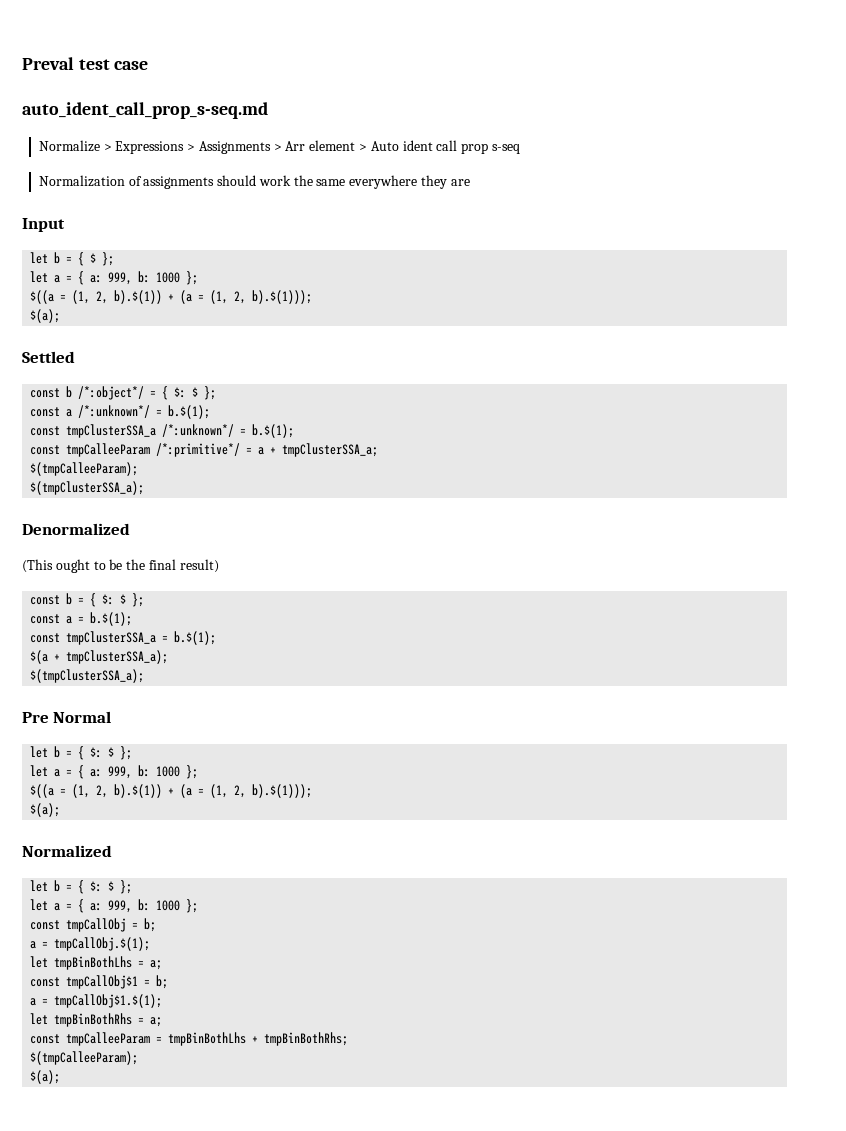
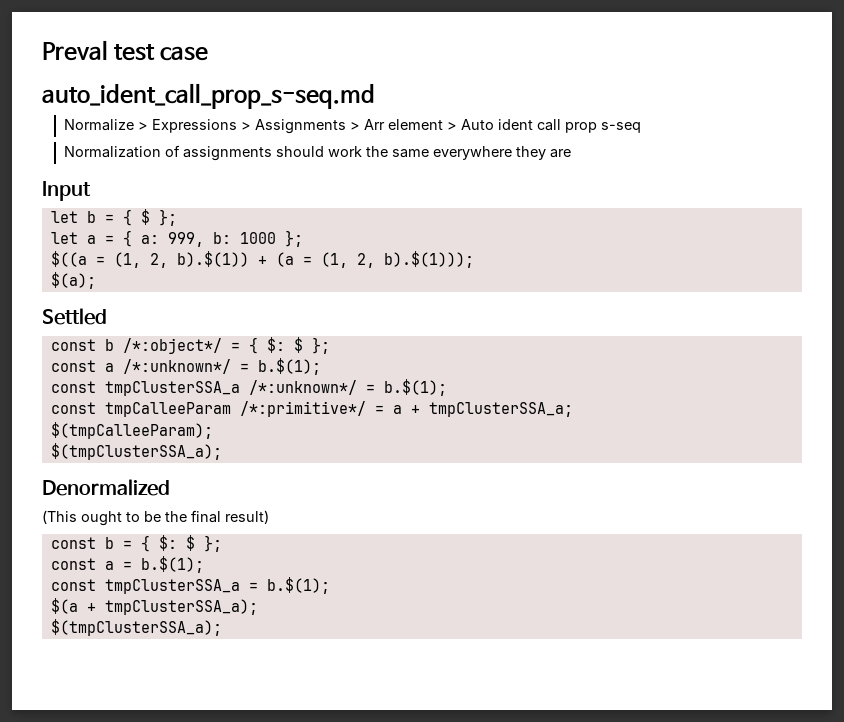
- Pre Normal
- let b = { $: $ };
- let a = { a: 999, b: 1000 };
- $((a = (1, 2, b).$(1)) + (a = (1, 2, b).$(1)));
- $(a);
- Normalized
- let b = { $: $ };
- let a = { a: 999, b: 1000 };
- const tmpCallObj = b;
- a = tmpCallObj.$(1);
- let tmpBinBothLhs = a;
- const tmpCallObj$1 = b;
- a = tmpCallObj$1.$(1);
- let tmpBinBothRhs = a;
- const tmpCalleeParam = tmpBinBothLhs + tmpBinBothRhs;
- $(tmpCalleeParam);
- $(a);

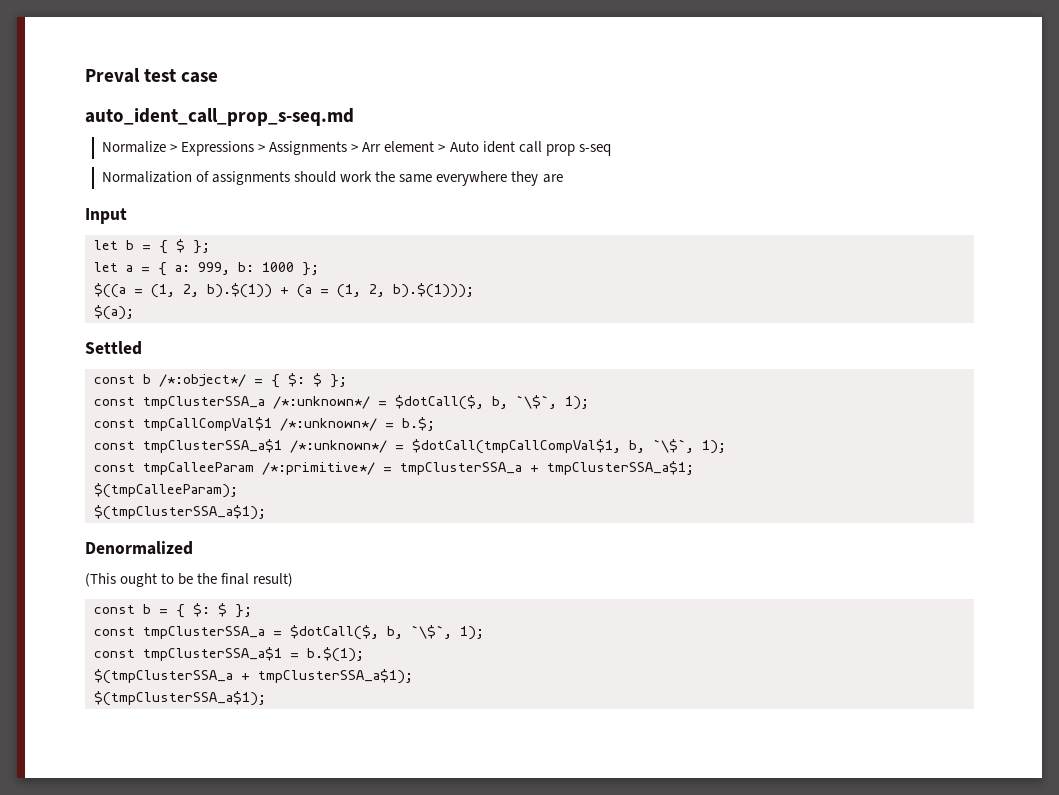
- const a /*:unknown*/ = b.$(1);
- const tmpClusterSSA_a /*:unknown*/ = b.$(1);
+ const tmpClusterSSA_a /*:unknown*/ = $dotCall($, b, `\$`, 1);
+ const tmpCallCompVal$1 /*:unknown*/ = b.$;
+ const tmpClusterSSA_a$1 /*:unknown*/ = $dotCall(tmpCallCompVal$1, b, `\$`, 1);
- const tmpCalleeParam /*:primitive*/ = a + tmpClusterSSA_a;
+ const tmpCalleeParam /*:primitive*/ = tmpClusterSSA_a + tmpClusterSSA_a$1;
  $(tmpCalleeParam);
- $(tmpClusterSSA_a);
+ $(tmpClusterSSA_a$1);
- const a = b.$(1);
- const tmpClusterSSA_a = b.$(1);
- $(a + tmpClusterSSA_a);
- $(tmpClusterSSA_a);
+ const tmpClusterSSA_a = $dotCall($, b, `\$`, 1);
+ const tmpClusterSSA_a$1 = b.$(1);
+ $(tmpClusterSSA_a + tmpClusterSSA_a$1);
+ $(tmpClusterSSA_a$1);

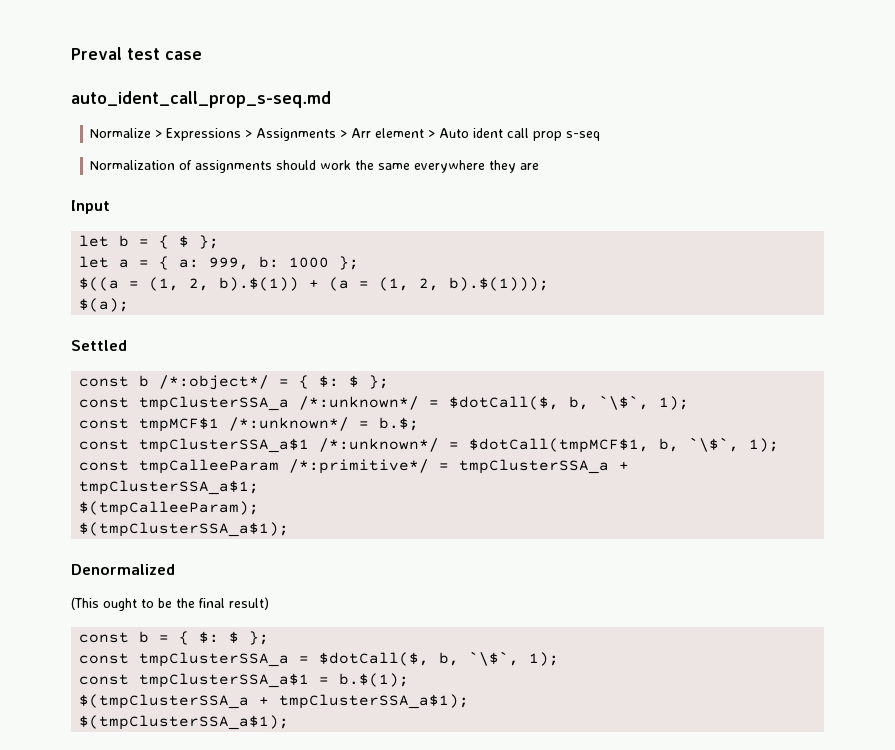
- const tmpCallCompVal$1 /*:unknown*/ = b.$;
+ const tmpMCF$1 /*:unknown*/ = b.$;
- const tmpClusterSSA_a$1 /*:unknown*/ = $dotCall(tmpCallCompVal$1, b, `\$`, 1);
+ const tmpClusterSSA_a$1 /*:unknown*/ = $dotCall(tmpMCF$1, b, `\$`, 1);

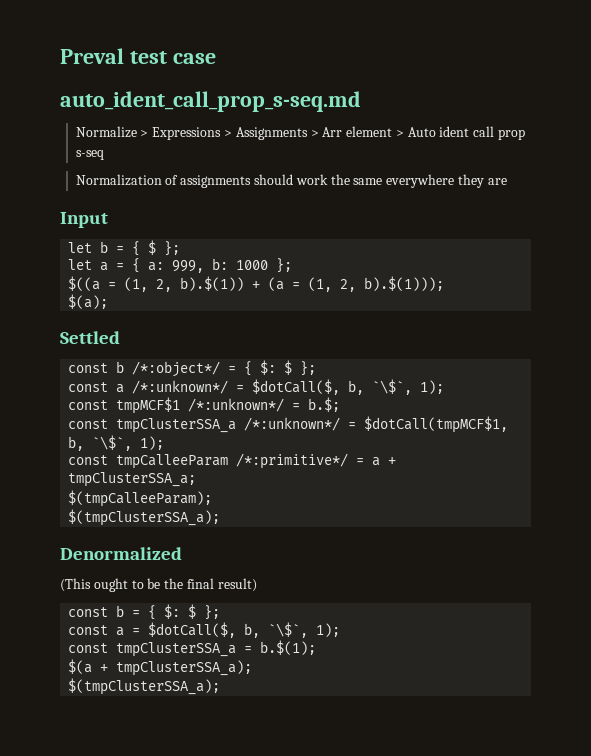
- const tmpClusterSSA_a /*:unknown*/ = $dotCall($, b, `\$`, 1);
+ const a /*:unknown*/ = $dotCall($, b, `\$`, 1);
- const tmpClusterSSA_a$1 /*:unknown*/ = $dotCall(tmpMCF$1, b, `\$`, 1);
+ const tmpClusterSSA_a /*:unknown*/ = $dotCall(tmpMCF$1, b, `\$`, 1);
- const tmpCalleeParam /*:primitive*/ = tmpClusterSSA_a + tmpClusterSSA_a$1;
+ const tmpCalleeParam /*:primitive*/ = a + tmpClusterSSA_a;
  $(tmpCalleeParam);
- $(tmpClusterSSA_a$1);
+ $(tmpClusterSSA_a);
- const tmpClusterSSA_a = $dotCall($, b, `\$`, 1);
- const tmpClusterSSA_a$1 = b.$(1);
+ const a = $dotCall($, b, `\$`, 1);
+ const tmpClusterSSA_a = b.$(1);
- $(tmpClusterSSA_a + tmpClusterSSA_a$1);
- $(tmpClusterSSA_a$1);
+ $(a + tmpClusterSSA_a);
+ $(tmpClusterSSA_a);

